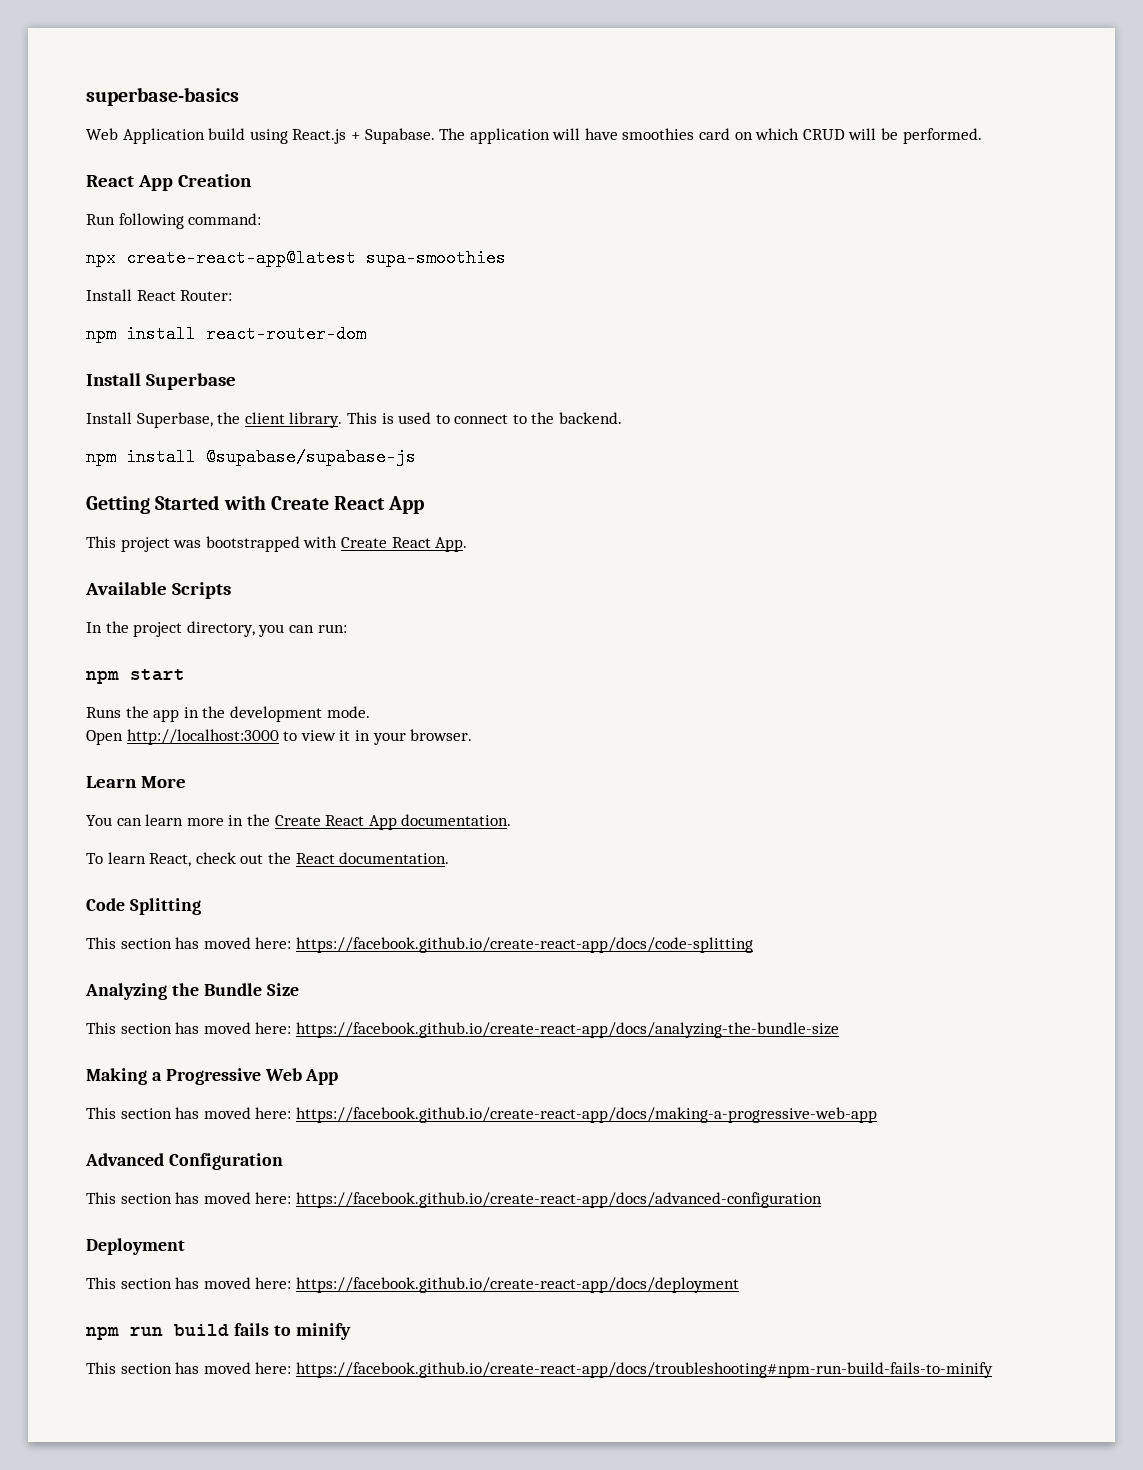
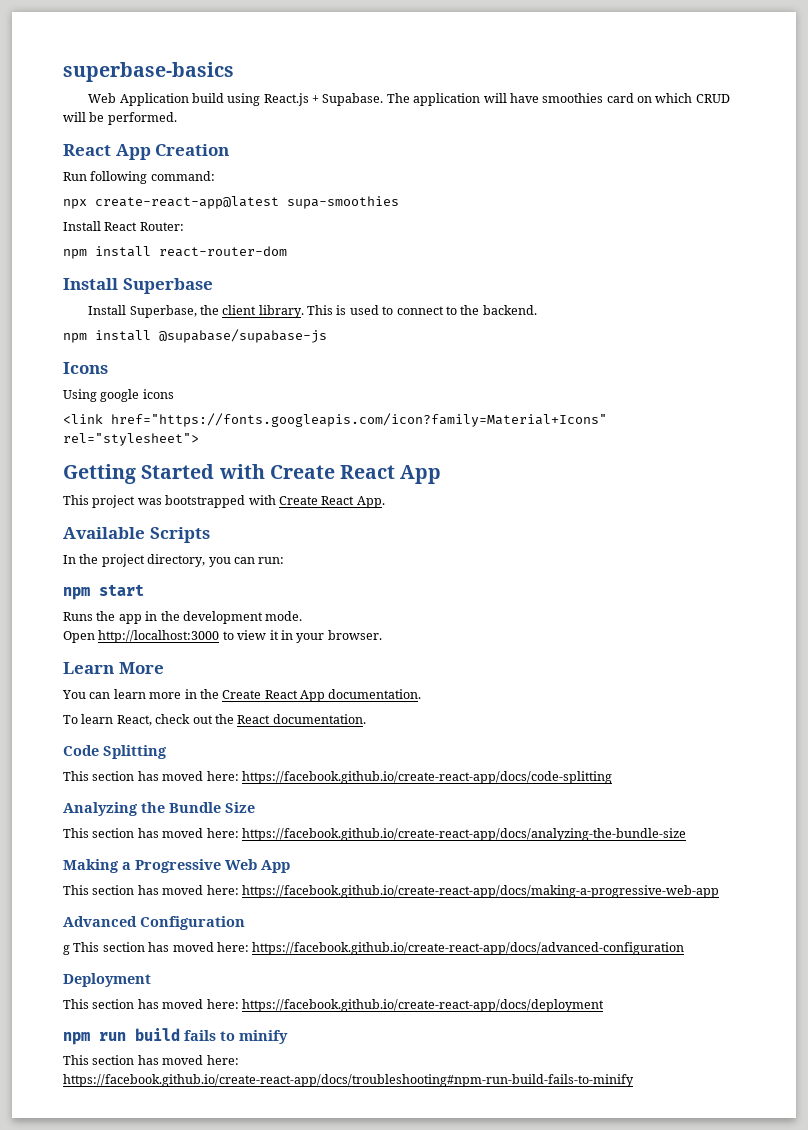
+ Icons
+ Using google icons
+ <link href="https://fonts.googleapis.com/icon?family=Material+Icons" rel="stylesheet">
- This section has moved here: https://facebook.github.io/create-react-app/docs/advanced-configuration
+ g This section has moved here: https://facebook.github.io/create-react-app/docs/advanced-configuration

